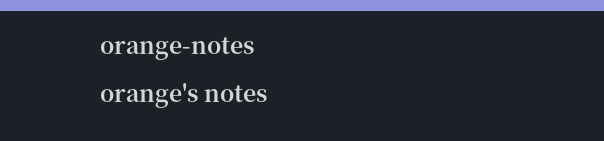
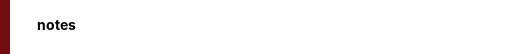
- orange-notes
- orange's notes
+ notes

